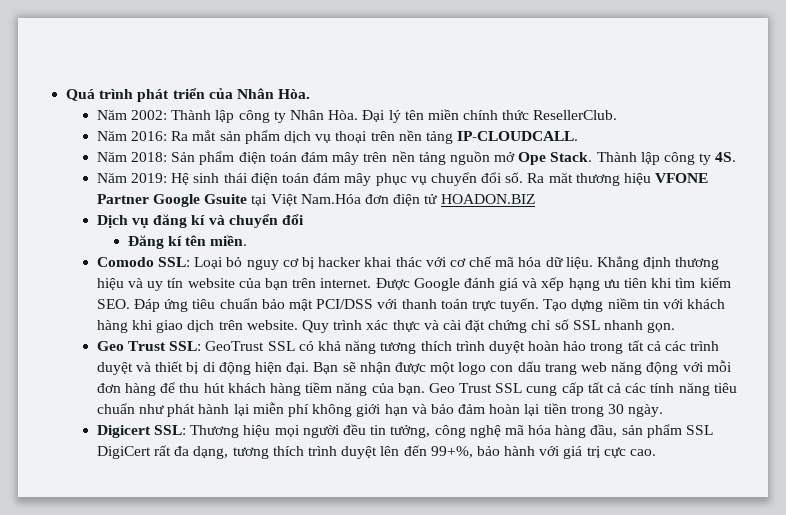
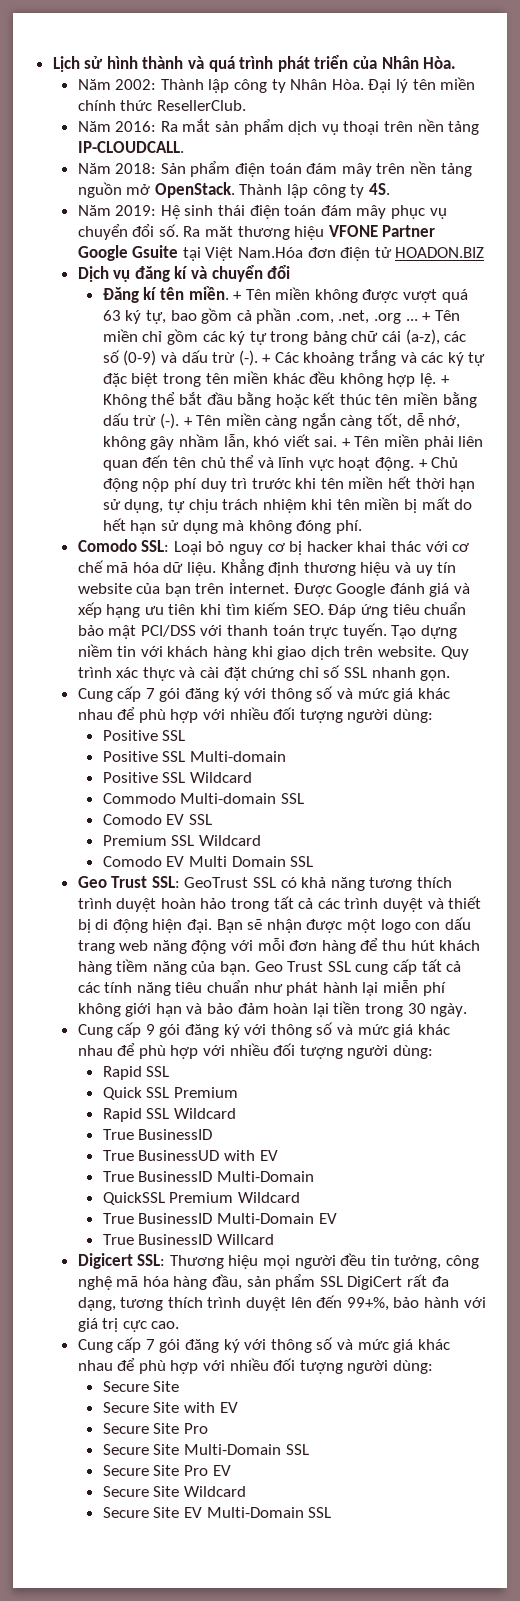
- Quá trình phát triển của Nhân Hòa.
+ Lịch sử hình thành và quá trình phát triển của Nhân Hòa.
- Năm 2018: Sản phẩm điện toán đám mây trên nền tảng nguồn mở Ope Stack.
+ Năm 2018: Sản phẩm điện toán đám mây trên nền tảng nguồn mở OpenStack.
+ + Tên miền không được vượt quá 63 ký tự, bao gồm cả phần .com, .net, .org ... + Tên miền chỉ gồm các ký tự trong bảng chữ cái (a-z), các số (0-9) và dấu trừ (-). + Các khoảng trắng và các ký tự đặc biệt trong tên miền khác đều không hợp lệ. + Không thể bắt đầu bằng hoặc kết thúc tên miền bằng dấu trừ (-). + Tên miền càng ngắn càng tốt, dễ nhớ, không gây nhầm lẫn, khó viết sai. + Tên miền phải liên quan đến tên chủ thể và lĩnh vực hoạt động. + Chủ động nộp phí duy trì trước khi tên miền hết thời hạn sử dụng, tự chịu trách nhiệm khi tên miền bị mất do hết hạn sử dụng mà không đóng phí.
  Quy trình xác thực và cài đặt chứng chỉ số SSL nhanh gọn.
+ Cung cấp 7 gói đăng ký với thông số và mức giá khác nhau để phù hợp với nhiều đối tượng người dùng:
+ Positive SSL
+ Positive SSL Multi-domain
+ Positive SSL Wildcard
+ Commodo Multi-domain SSL
+ Comodo EV SSL
+ Premium SSL Wildcard
+ Comodo EV Multi Domain SSL
+ Cung cấp 9 gói đăng ký với thông số và mức giá khác nhau để phù hợp với nhiều đối tượng người dùng:
+ Rapid SSL
+ Quick SSL Premium
+ Rapid SSL Wildcard
+ True BusinessID
+ True BusinessUD with EV
+ True BusinessID Multi-Domain
+ QuickSSL Premium Wildcard
+ True BusinessID Multi-Domain EV
+ True BusinessID Willcard
  Digicert SSL: Thương hiệu mọi người đều tin tưởng, công nghệ mã hóa hàng đầu, sản phẩm SSL DigiCert rất đa dạng, tương thích trình duyệt lên đến 99+%, bảo hành với giá trị cực cao.
+ Cung cấp 7 gói đăng ký với thông số và mức giá khác nhau để phù hợp với nhiều đối tượng người dùng:
+ Secure Site
+ Secure Site with EV
+ Secure Site Pro
+ Secure Site Multi-Domain SSL
+ Secure Site Pro EV
+ Secure Site Wildcard
+ Secure Site EV Multi-Domain SSL

